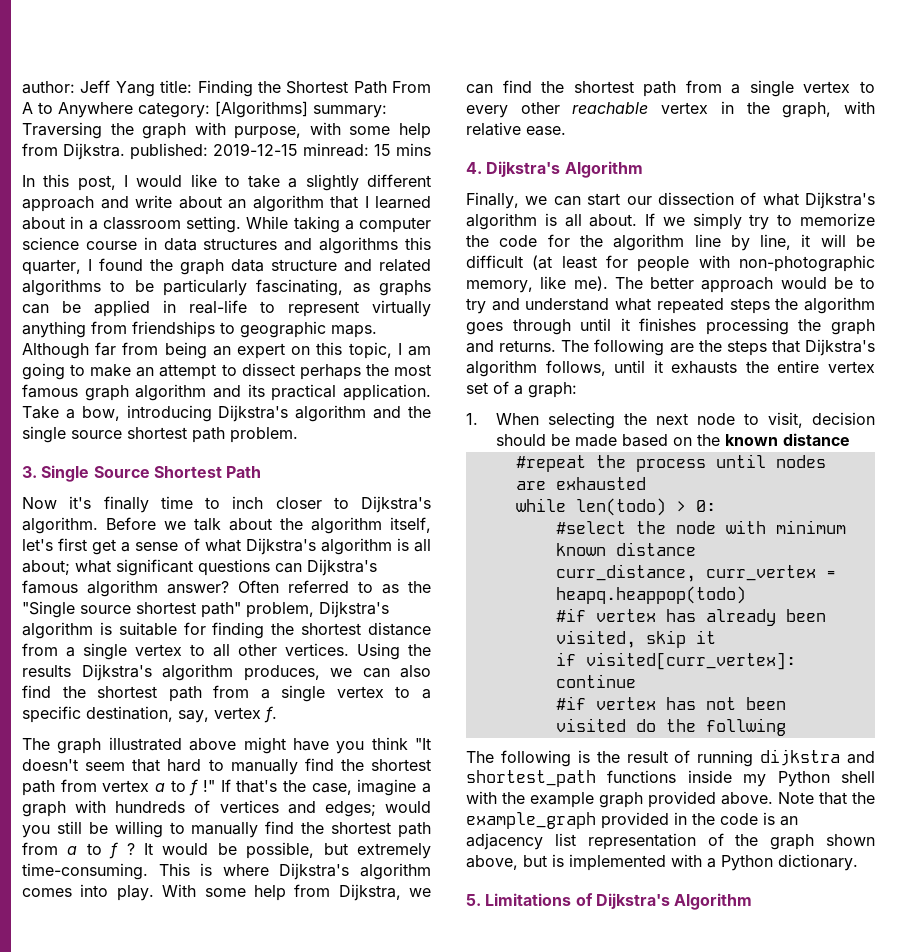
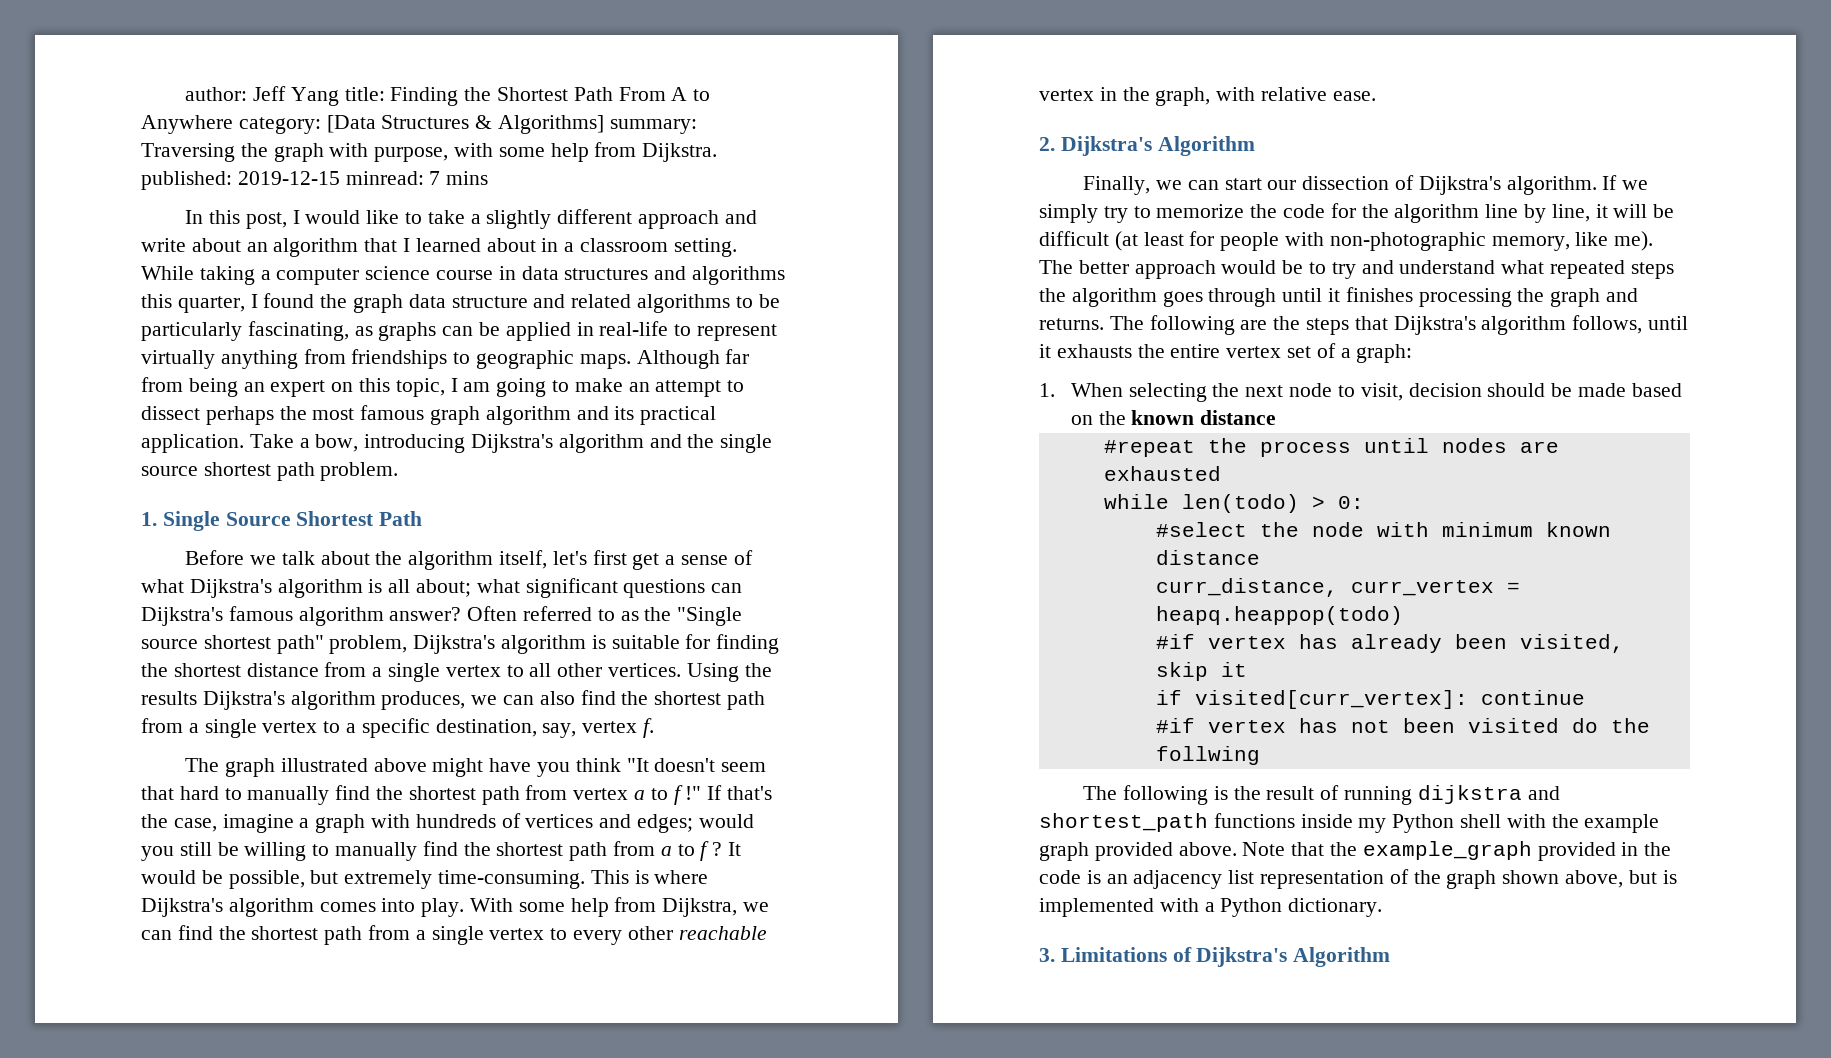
- author: Jeff Yang title: Finding the Shortest Path From A to Anywhere category: [Algorithms] summary: Traversing the graph with purpose, with some help from Dijkstra. published: 2019-12-15 minread: 15 mins
+ author: Jeff Yang title: Finding the Shortest Path From A to Anywhere category: [Data Structures & Algorithms] summary: Traversing the graph with purpose, with some help from Dijkstra. published: 2019-12-15 minread: 7 mins
- 3. Single Source Shortest Path
+ 1. Single Source Shortest Path
- Now it's finally time to inch closer to Dijkstra's algorithm.
- 4. Dijkstra's Algorithm
+ 2. Dijkstra's Algorithm
- Finally, we can start our dissection of what Dijkstra's algorithm is all about.
+ Finally, we can start our dissection of Dijkstra's algorithm.
- 5. Limitations of Dijkstra's Algorithm
+ 3. Limitations of Dijkstra's Algorithm

